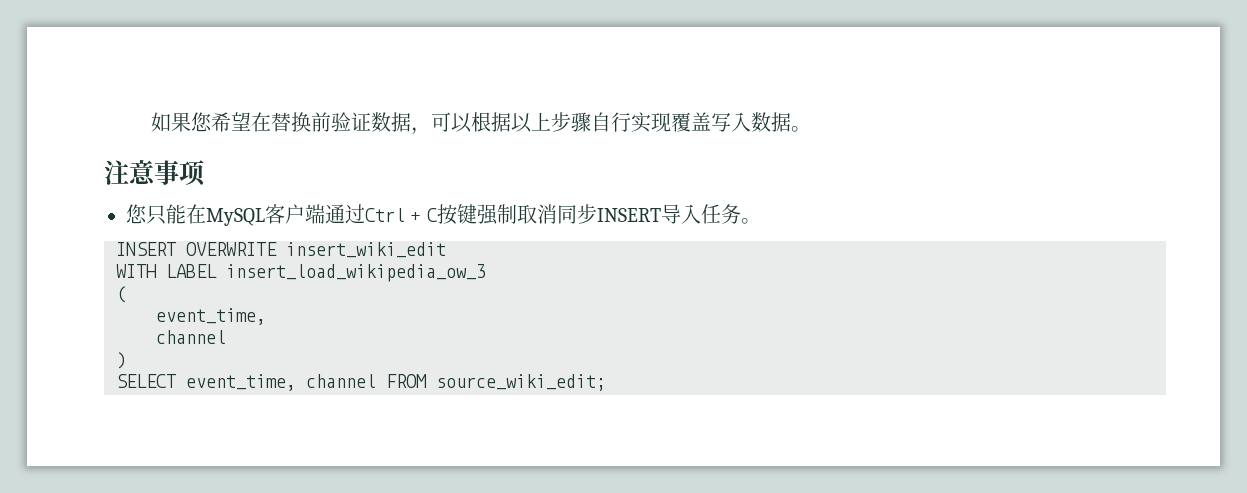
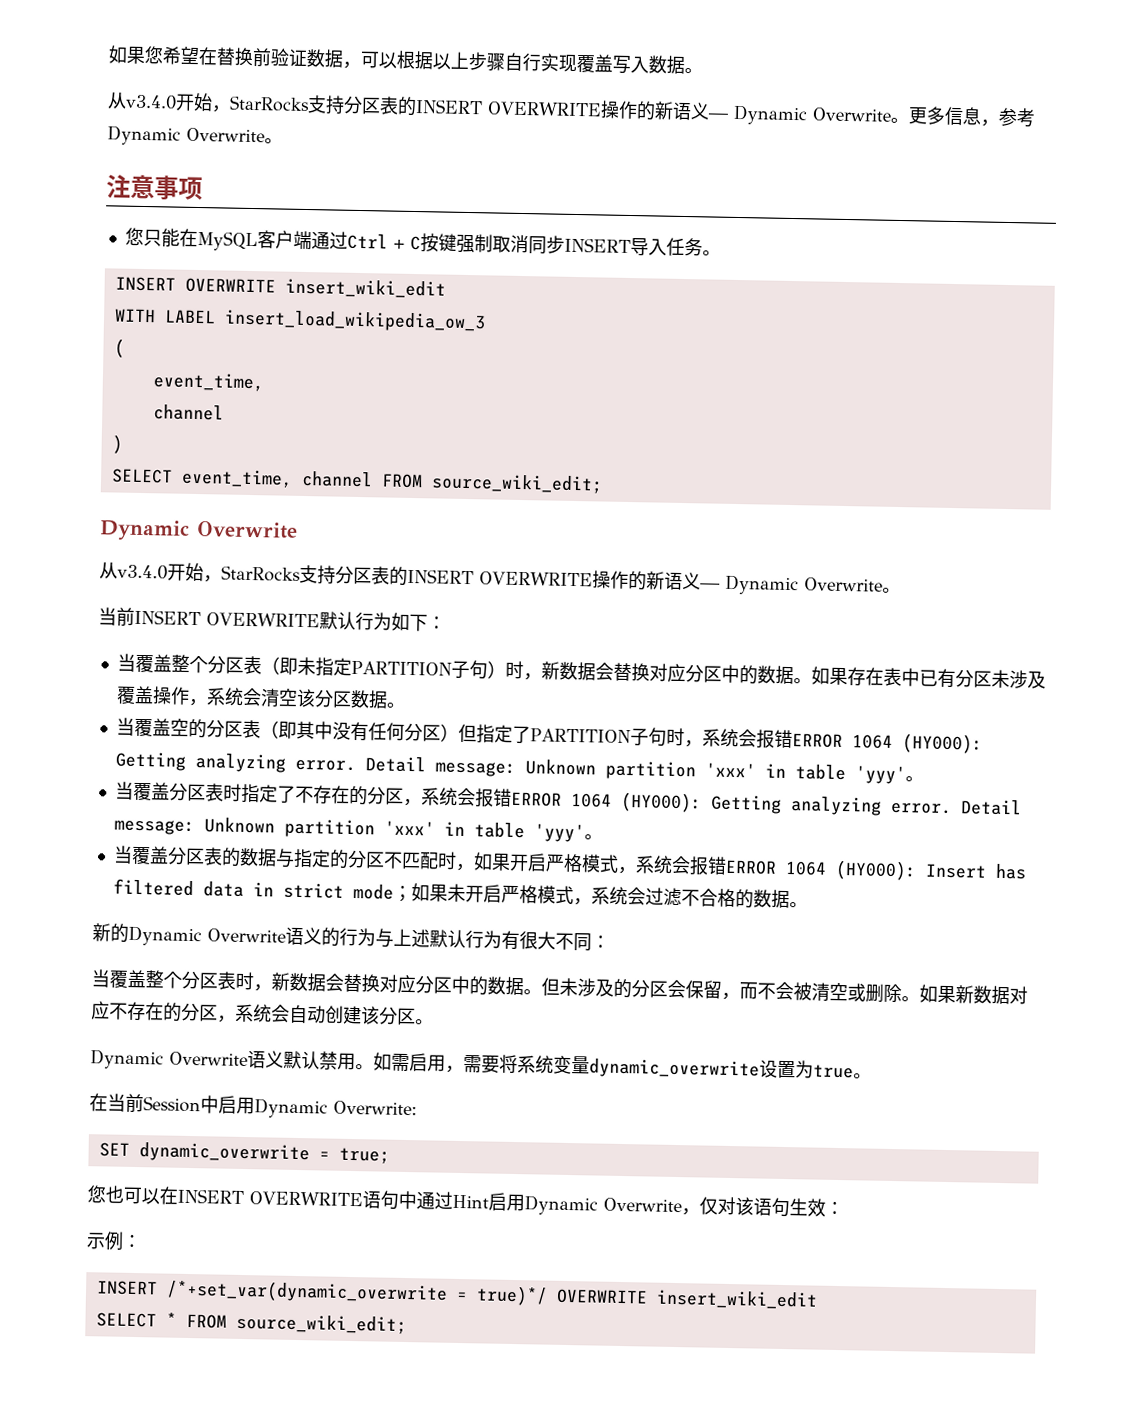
+ 从v3.4.0开始，StarRocks支持分区表的INSERT OVERWRITE操作的新语义— Dynamic Overwrite。更多信息，参考Dynamic Overwrite。
  SELECT event_time, channel FROM source_wiki_edit;
+ Dynamic Overwrite
+ 从v3.4.0开始，StarRocks支持分区表的INSERT OVERWRITE操作的新语义— Dynamic Overwrite。
+ 当前INSERT OVERWRITE默认行为如下：
+ 当覆盖整个分区表（即未指定PARTITION子句）时，新数据会替换对应分区中的数据。如果存在表中已有分区未涉及覆盖操作，系统会清空该分区数据。
+ 当覆盖空的分区表（即其中没有任何分区）但指定了PARTITION子句时，系统会报错ERROR 1064 (HY000): Getting analyzing error. Detail message: Unknown partition 'xxx' in table 'yyy'。
+ 当覆盖分区表时指定了不存在的分区，系统会报错ERROR 1064 (HY000): Getting analyzing error. Detail message: Unknown partition 'xxx' in table 'yyy'。
+ 当覆盖分区表的数据与指定的分区不匹配时，如果开启严格模式，系统会报错ERROR 1064 (HY000): Insert has filtered data in strict mode；如果未开启严格模式，系统会过滤不合格的数据。
+ 新的Dynamic Overwrite语义的行为与上述默认行为有很大不同：
+ 当覆盖整个分区表时，新数据会替换对应分区中的数据。但未涉及的分区会保留，而不会被清空或删除。如果新数据对应不存在的分区，系统会自动创建该分区。
+ Dynamic Overwrite语义默认禁用。如需启用，需要将系统变量dynamic_overwrite设置为true。
+ 在当前Session中启用Dynamic Overwrite:
+ SET dynamic_overwrite = true;
+ 您也可以在INSERT OVERWRITE语句中通过Hint启用Dynamic Overwrite，仅对该语句生效：
+ 示例：
+ INSERT /*+set_var(dynamic_overwrite = true)*/ OVERWRITE insert_wiki_edit
+ SELECT * FROM source_wiki_edit;

